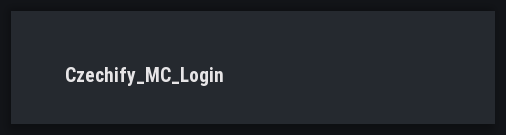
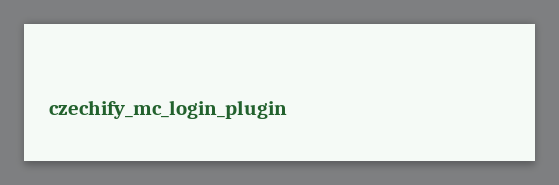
- Czechify_MC_Login
+ czechify_mc_login_plugin

